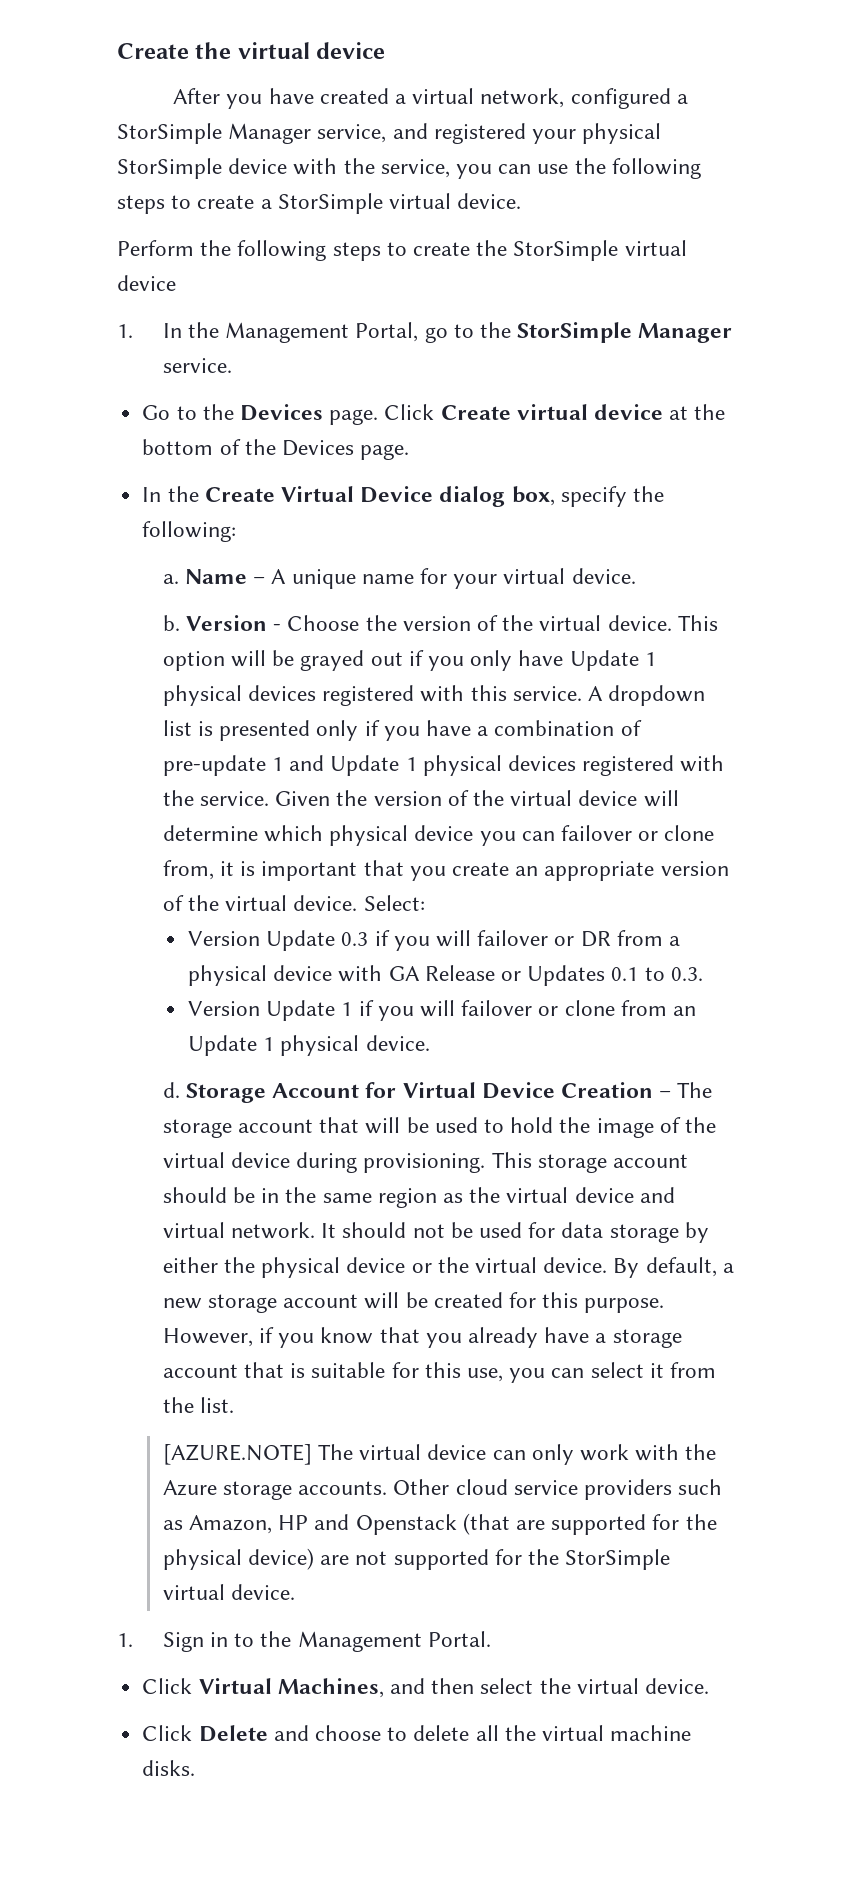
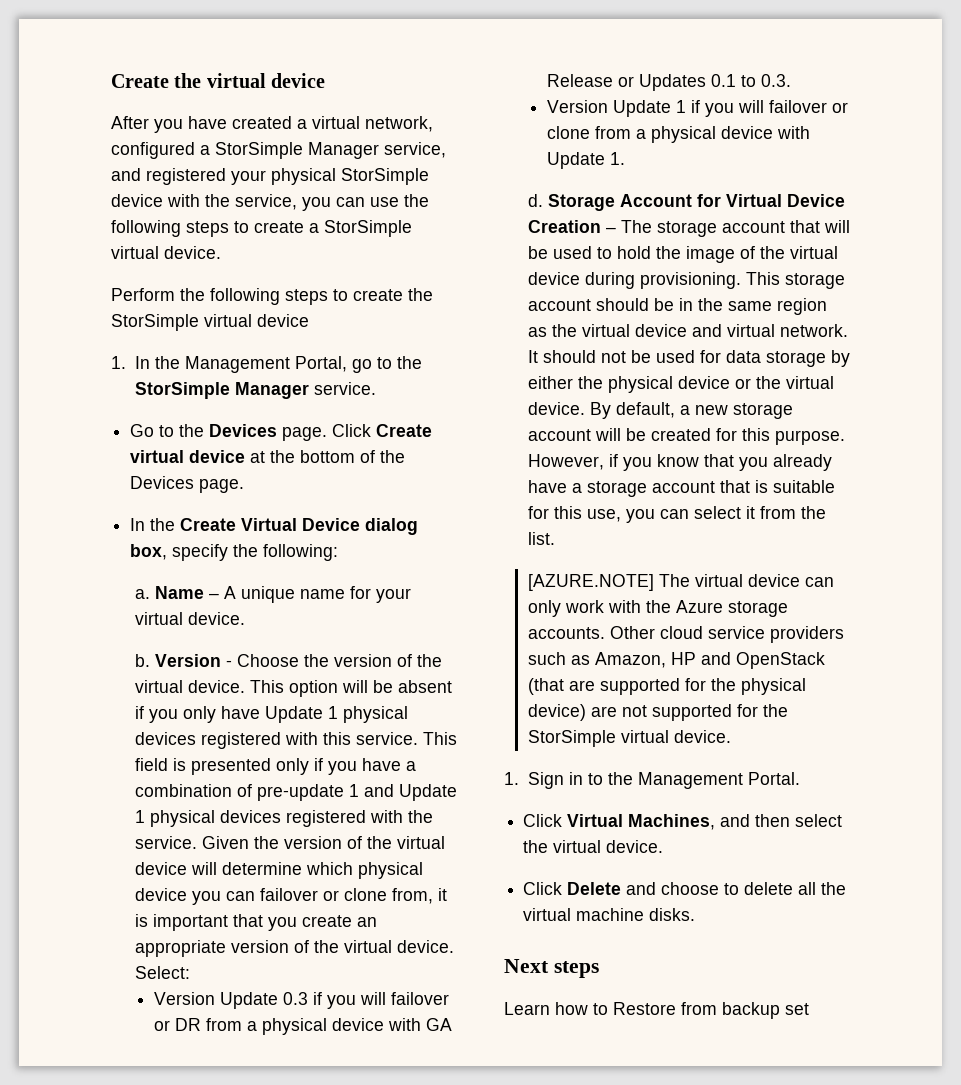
- This option will be grayed out if you only have Update 1 physical devices registered with this service.
+ This option will be absent if you only have Update 1 physical devices registered with this service.
- A dropdown list is presented only if you have a combination of pre-update 1 and Update 1 physical devices registered with the service.
+ This field is presented only if you have a combination of pre-update 1 and Update 1 physical devices registered with the service.
- Version Update 1 if you will failover or clone from an Update 1 physical device.
+ Version Update 1 if you will failover or clone from a physical device with Update 1.
- Other cloud service providers such as Amazon, HP and Openstack (that are supported for the physical device) are not supported for the StorSimple virtual device.
+ Other cloud service providers such as Amazon, HP and OpenStack (that are supported for the physical device) are not supported for the StorSimple virtual device.
+ Next steps
+ Learn how to Restore from backup set

